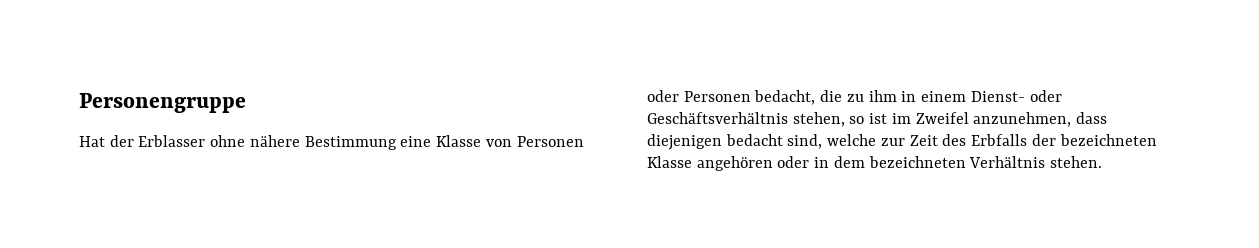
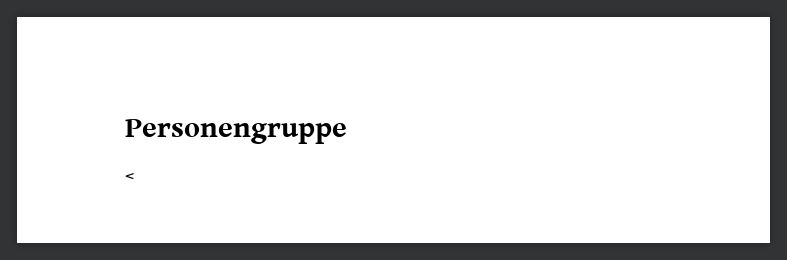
- Hat der Erblasser ohne nähere Bestimmung eine Klasse von Personen oder Personen bedacht, die zu ihm in einem Dienst- oder Geschäftsverhältnis stehen, so ist im Zweifel anzunehmen, dass diejenigen bedacht sind, welche zur Zeit des Erbfalls der bezeichneten Klasse angehören oder in dem bezeichneten Verhältnis stehen.
+ <

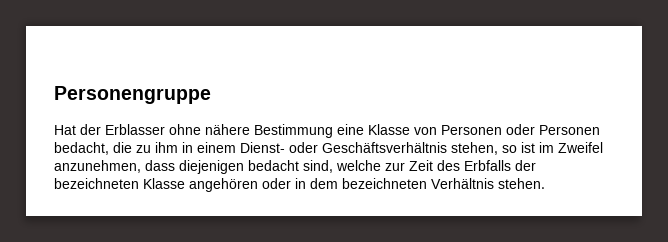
- <
+ Hat der Erblasser ohne nähere Bestimmung eine Klasse von Personen oder Personen bedacht, die zu ihm in einem Dienst- oder Geschäftsverhältnis stehen, so ist im Zweifel anzunehmen, dass diejenigen bedacht sind, welche zur Zeit des Erbfalls der bezeichneten Klasse angehören oder in dem bezeichneten Verhältnis stehen.

